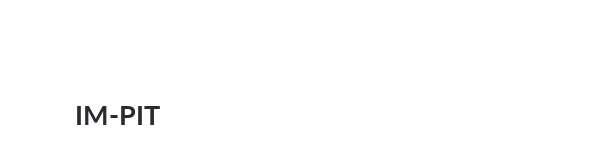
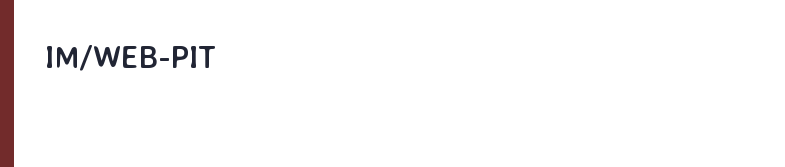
- IM-PIT
+ IM/WEB-PIT

